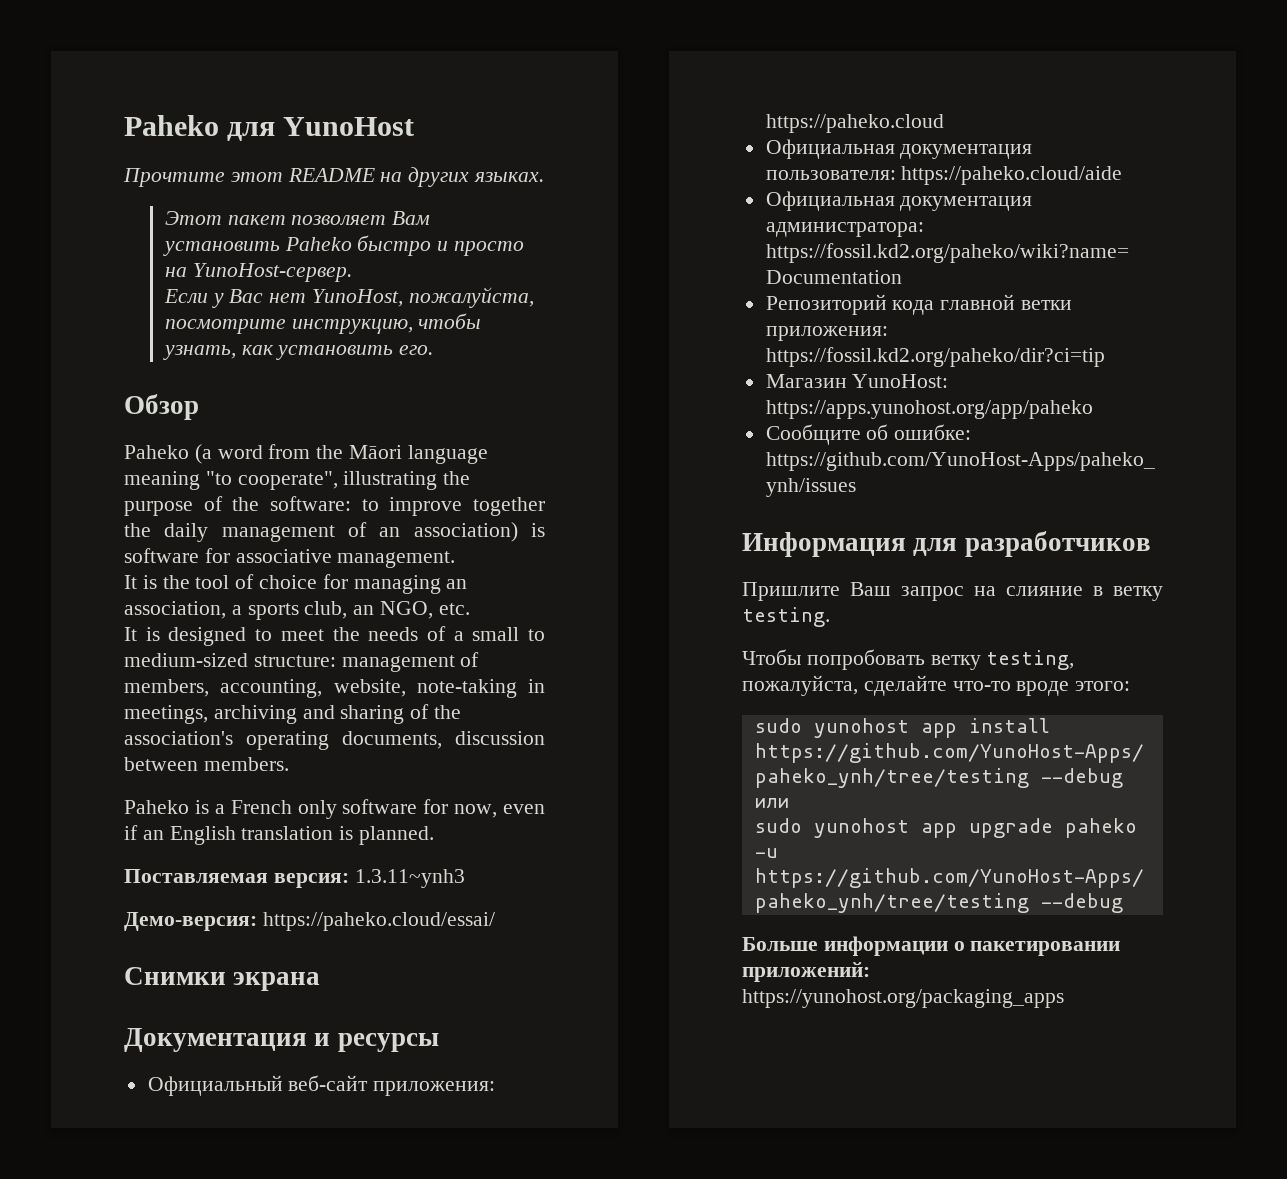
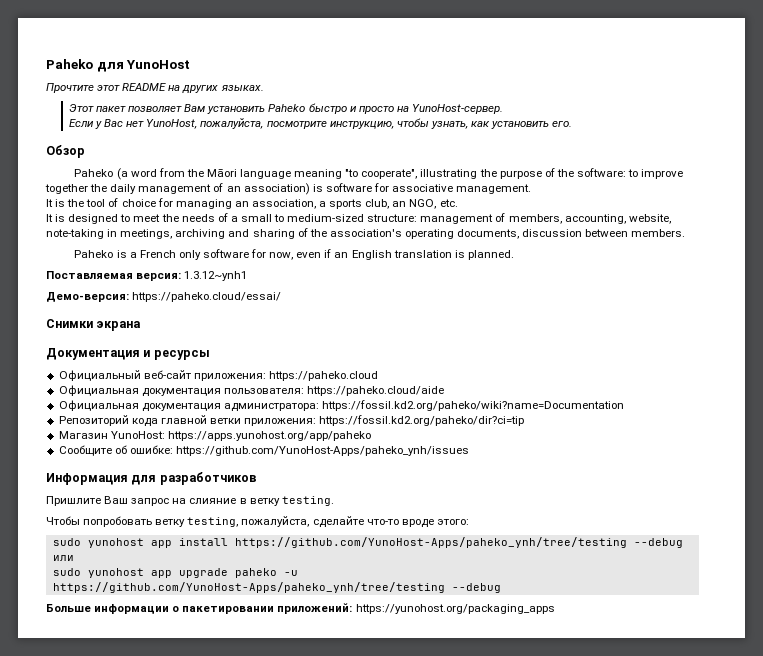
- Поставляемая версия: 1.3.11~ynh3
+ Поставляемая версия: 1.3.12~ynh1

